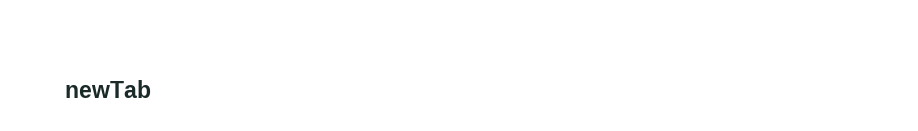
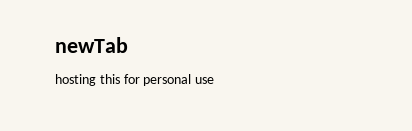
+ hosting this for personal use

